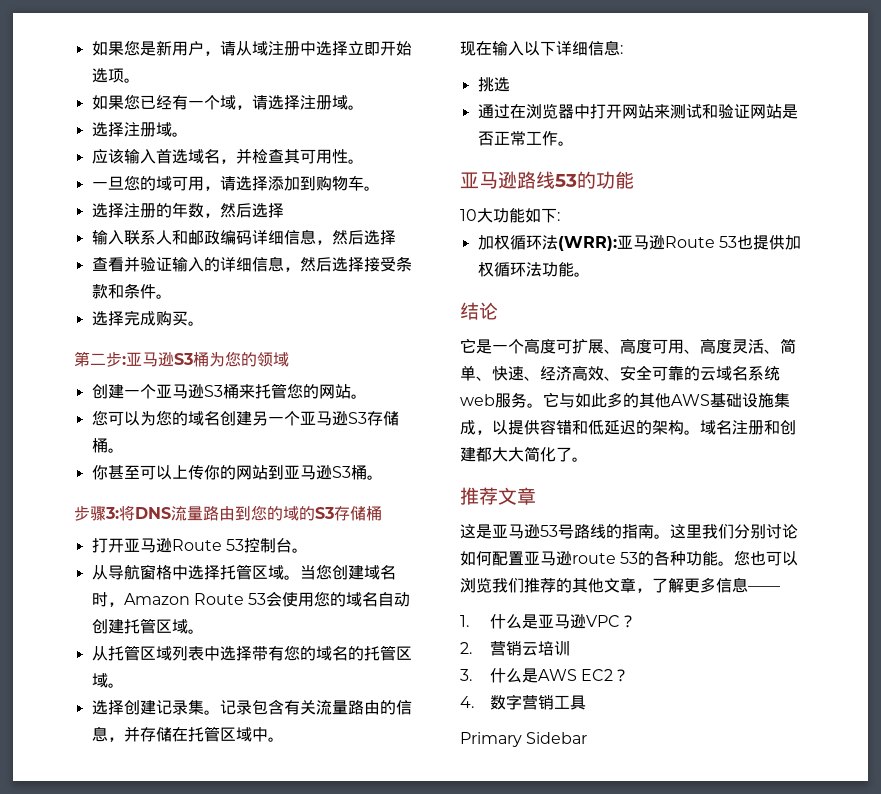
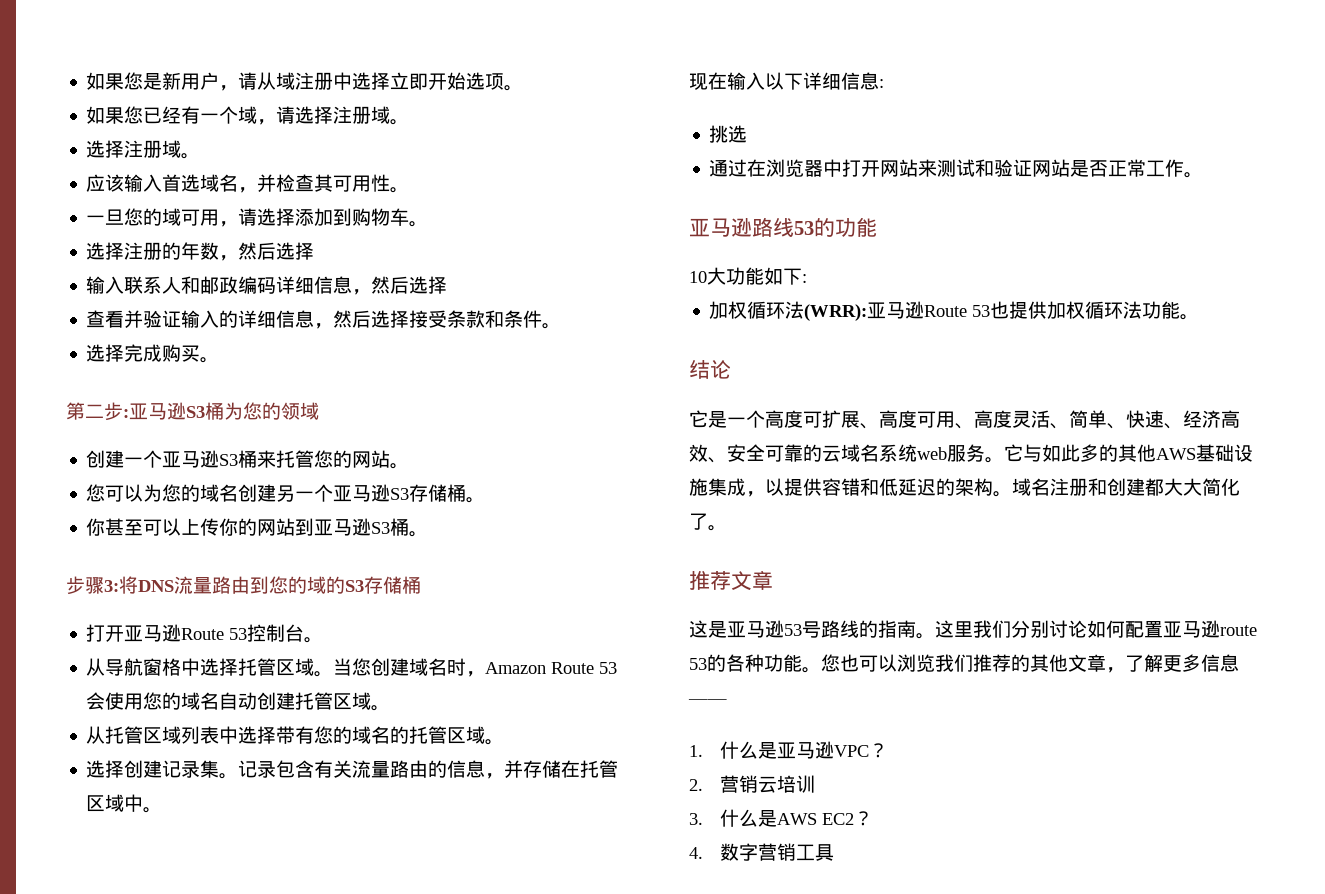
- Primary Sidebar

